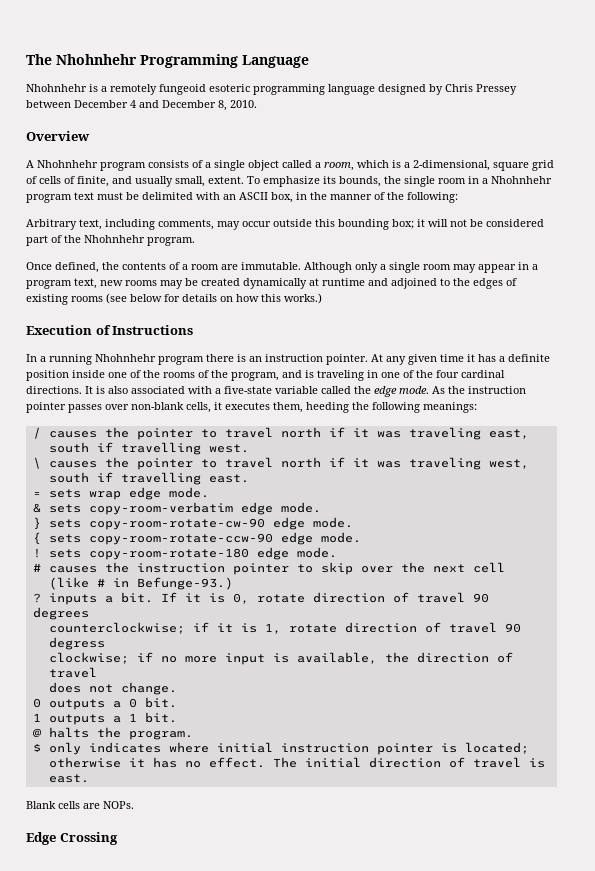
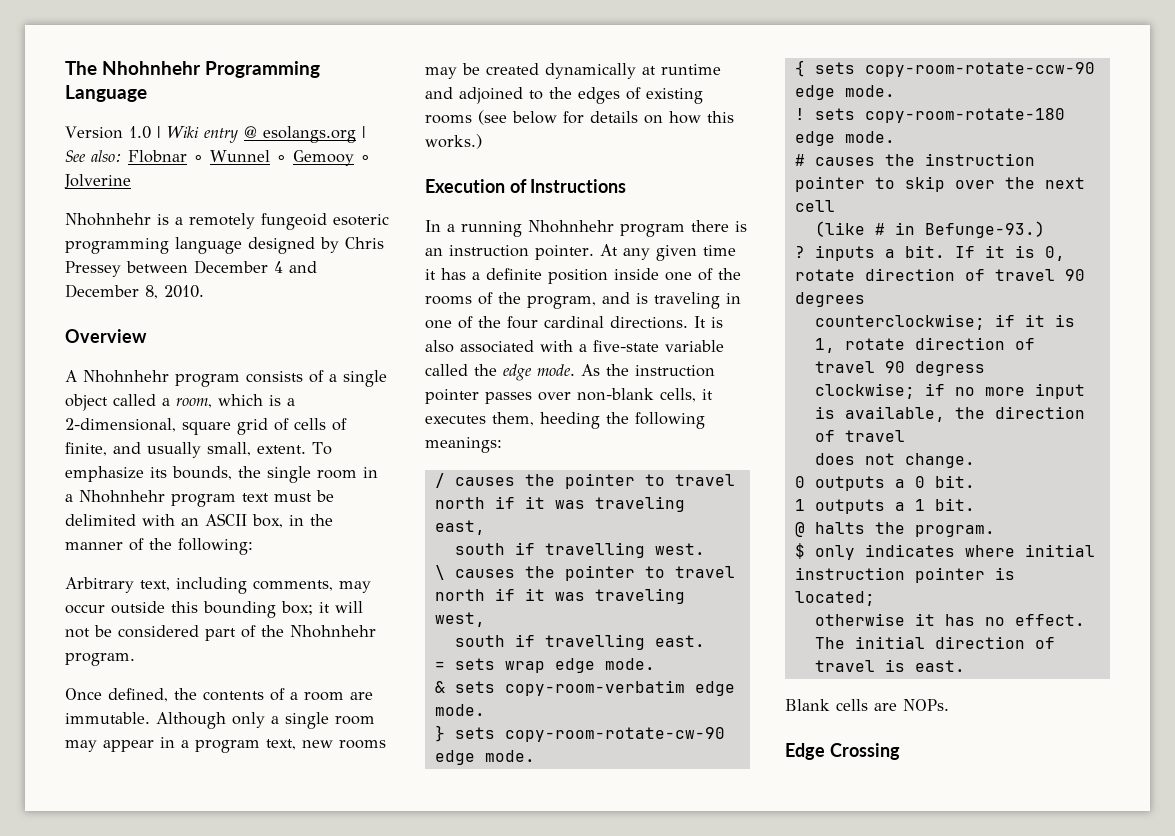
+ Version 1.0 | Wiki entry @ esolangs.org | See also: Flobnar ∘ Wunnel ∘ Gemooy ∘ Jolverine

